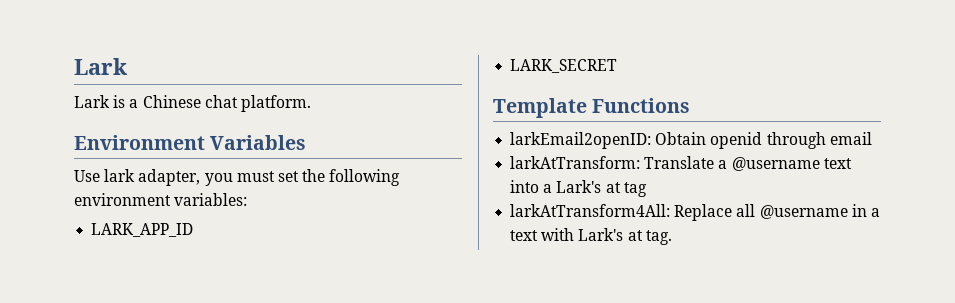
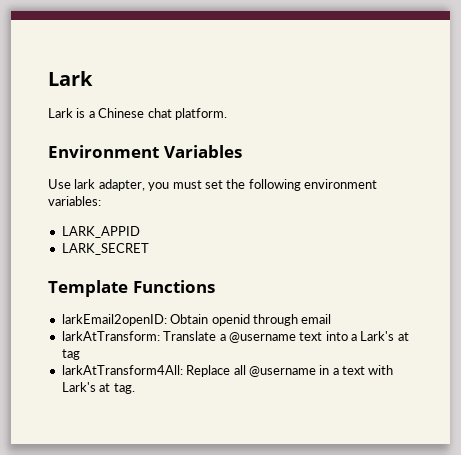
- LARK_APP_ID
+ LARK_APPID

